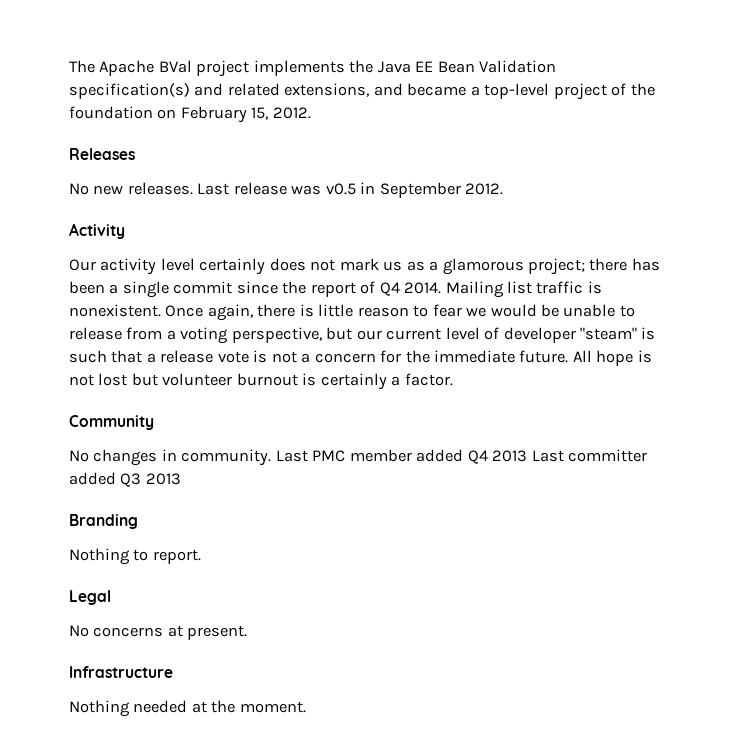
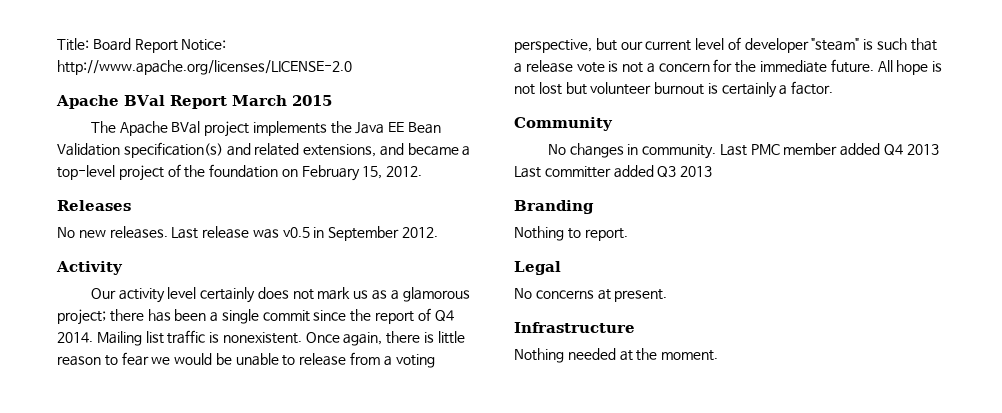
+ Title: Board Report Notice: http://www.apache.org/licenses/LICENSE-2.0
+ Apache BVal Report March 2015

